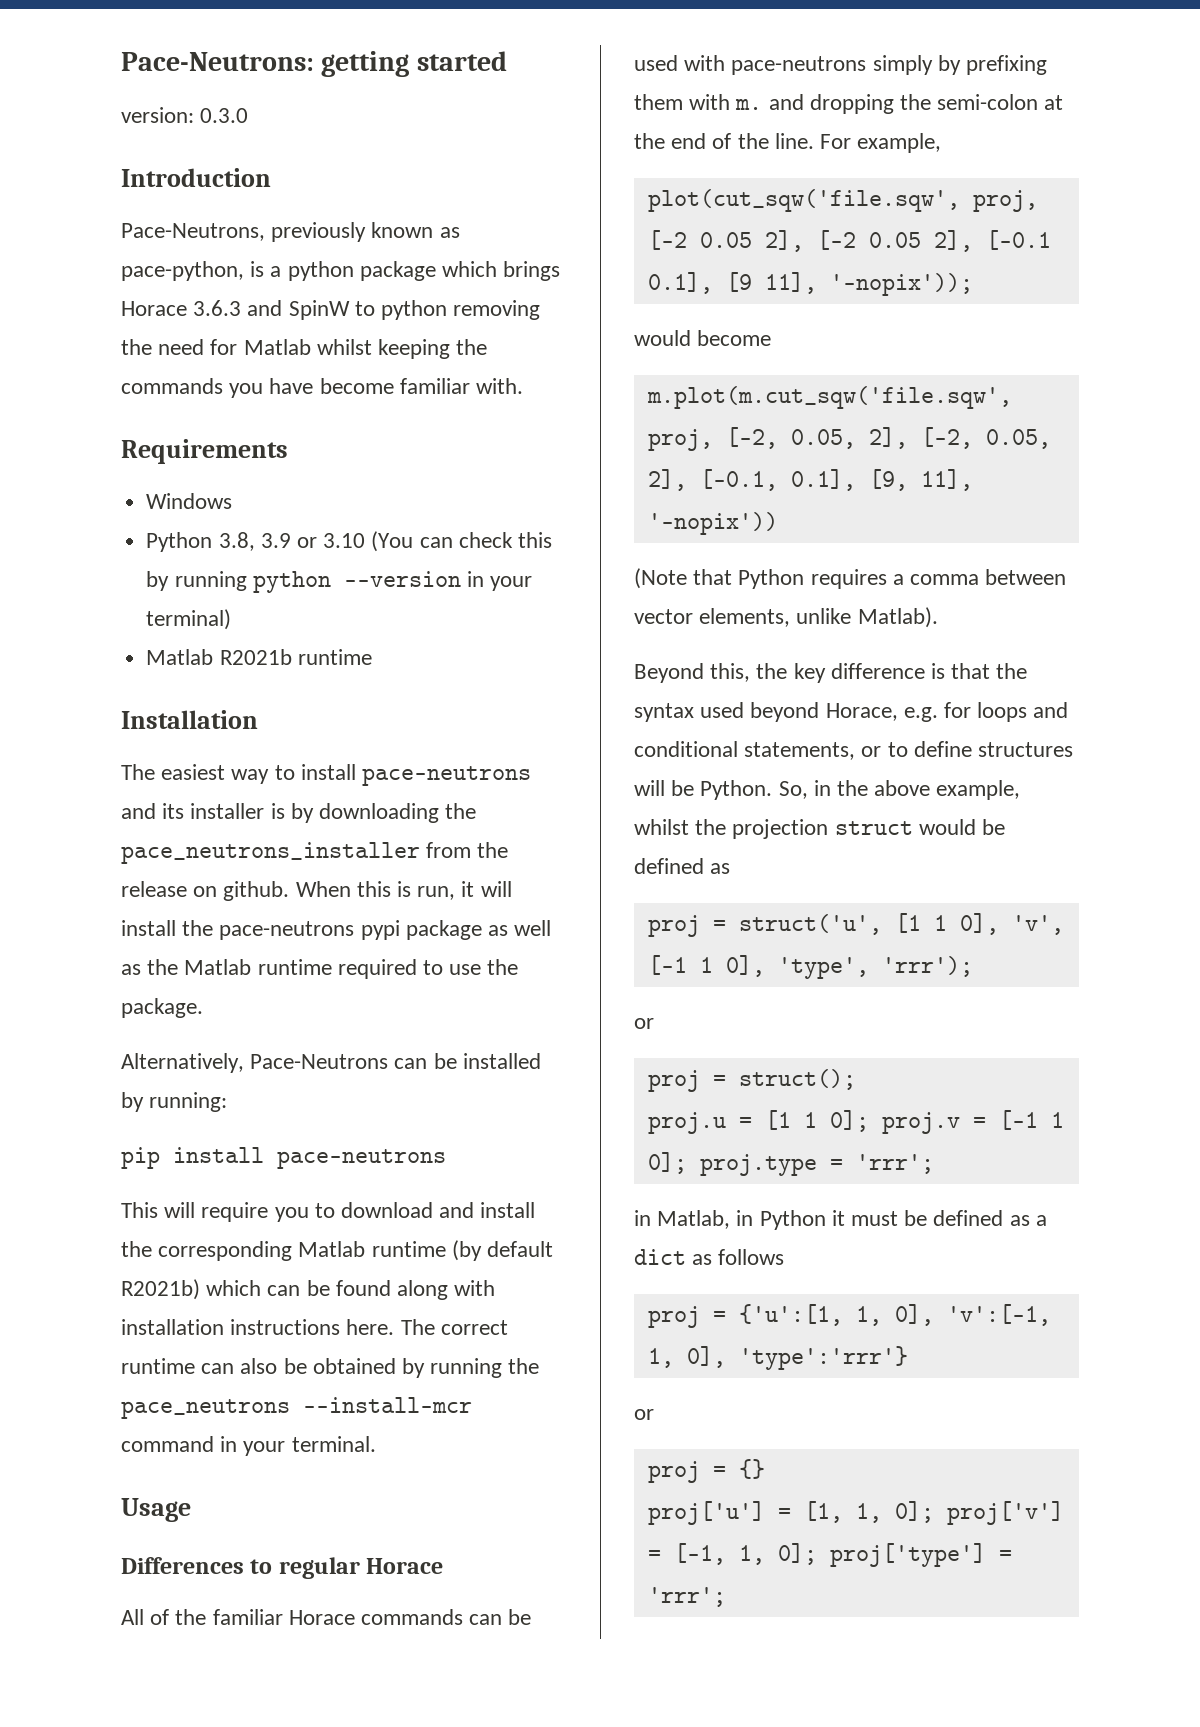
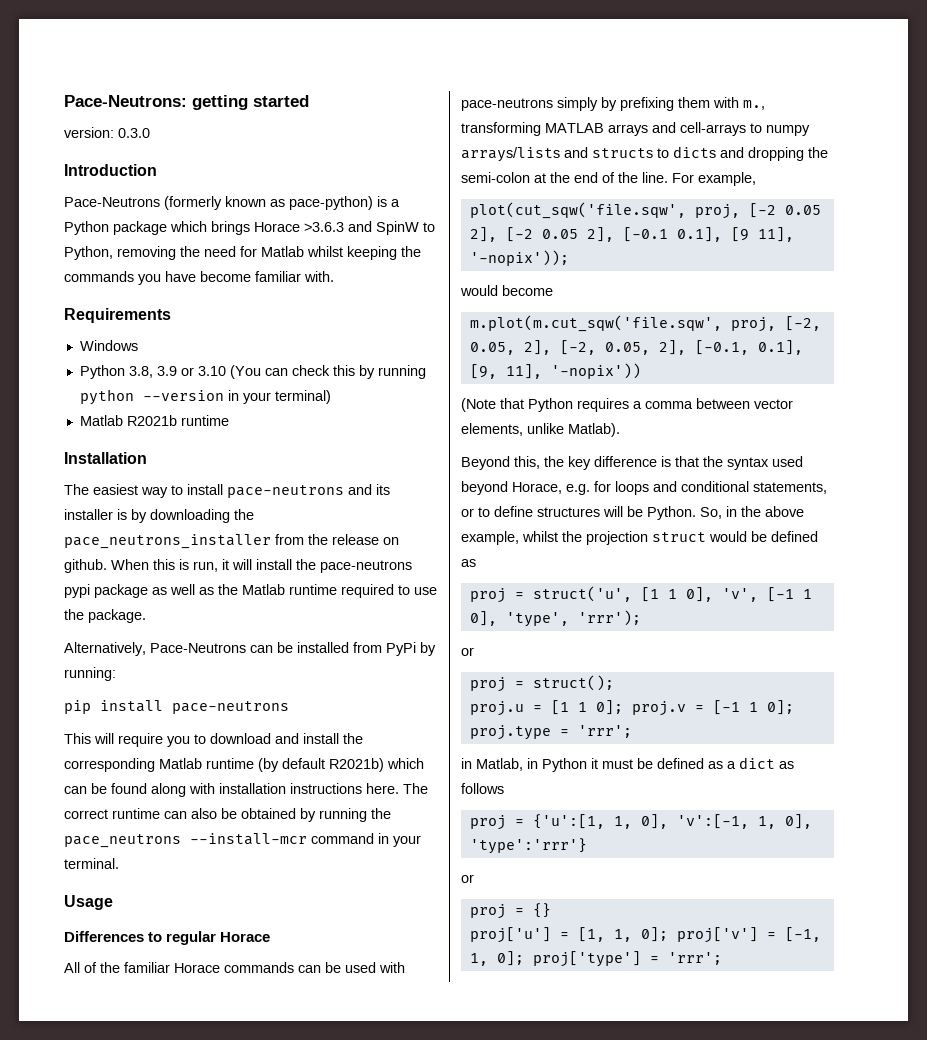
- Pace-Neutrons, previously known as pace-python, is a python package which brings Horace 3.6.3 and SpinW to python removing the need for Matlab whilst keeping the commands you have become familiar with.
+ Pace-Neutrons (formerly known as pace-python) is a Python package which brings Horace >3.6.3 and SpinW to Python, removing the need for Matlab whilst keeping the commands you have become familiar with.
- Alternatively, Pace-Neutrons can be installed by running:
+ Alternatively, Pace-Neutrons can be installed from PyPi by running:
- All of the familiar Horace commands can be used with pace-neutrons simply by prefixing them with m. and dropping the semi-colon at the end of the line.
+ All of the familiar Horace commands can be used with pace-neutrons simply by prefixing them with m., transforming MATLAB arrays and cell-arrays to numpy arrays/lists and structs to dicts and dropping the semi-colon at the end of the line.

